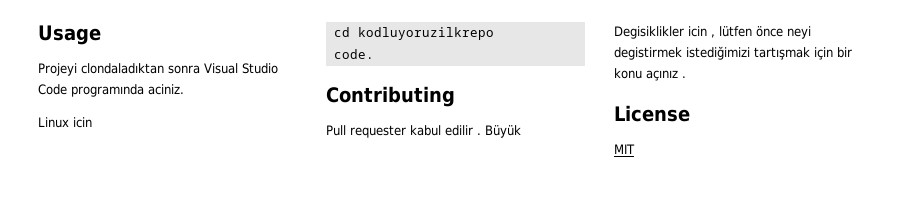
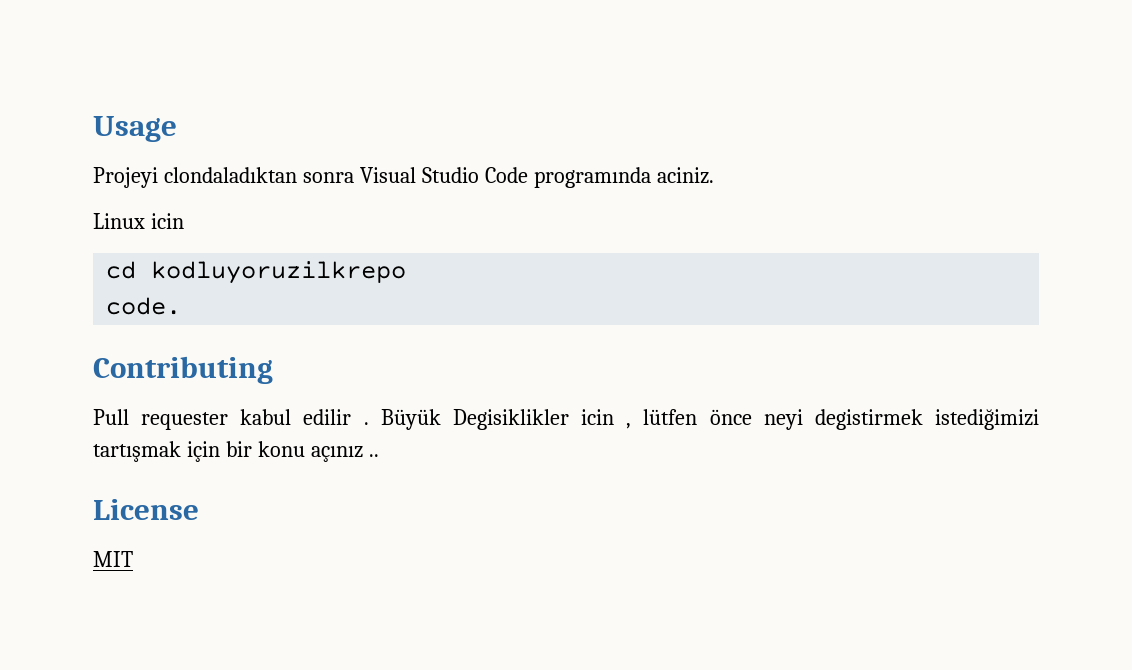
- Büyük Degisiklikler icin , lütfen önce neyi degistirmek istediğimizi tartışmak için bir konu açınız .
+ Büyük Degisiklikler icin , lütfen önce neyi degistirmek istediğimizi tartışmak için bir konu açınız ..

